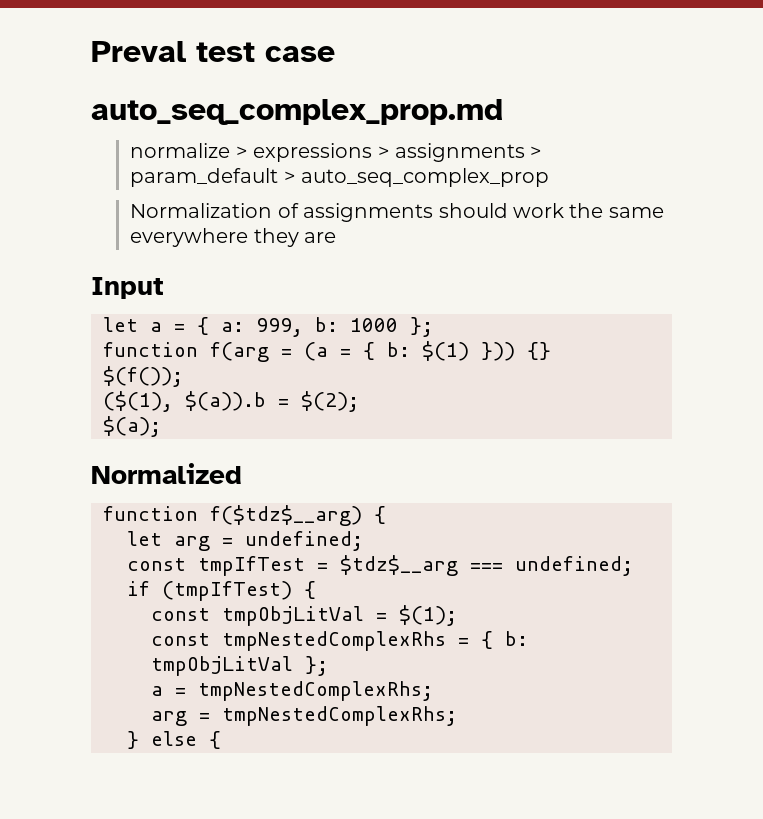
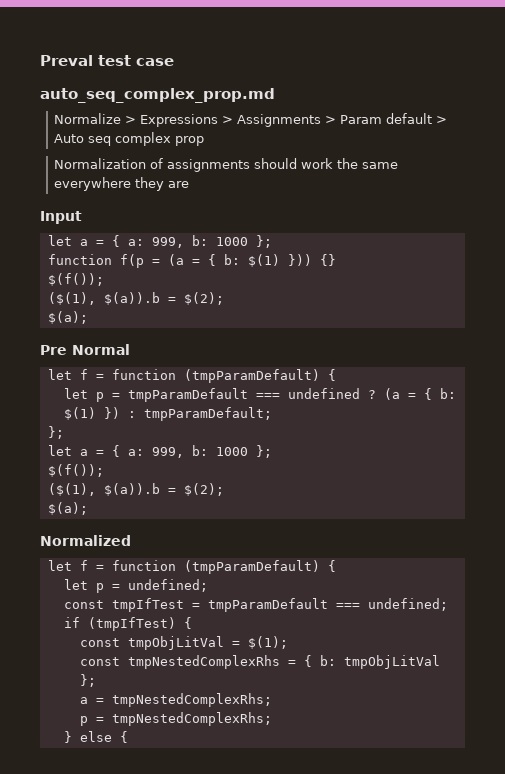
- normalize > expressions > assignments > param_default > auto_seq_complex_prop
+ Normalize > Expressions > Assignments > Param default > Auto seq complex prop
- function f(arg = (a = { b: $(1) })) {}
+ function f(p = (a = { b: $(1) })) {}
+ Pre Normal
+ let f = function (tmpParamDefault) {
+ let p = tmpParamDefault === undefined ? (a = { b: $(1) }) : tmpParamDefault;
+ };
+ let a = { a: 999, b: 1000 };
+ $(f());
+ ($(1), $(a)).b = $(2);
+ $(a);
  Normalized
- function f($tdz$__arg) {
- let arg = undefined;
+ let f = function (tmpParamDefault) {
+ let p = undefined;
- const tmpIfTest = $tdz$__arg === undefined;
+ const tmpIfTest = tmpParamDefault === undefined;
- arg = tmpNestedComplexRhs;
+ p = tmpNestedComplexRhs;

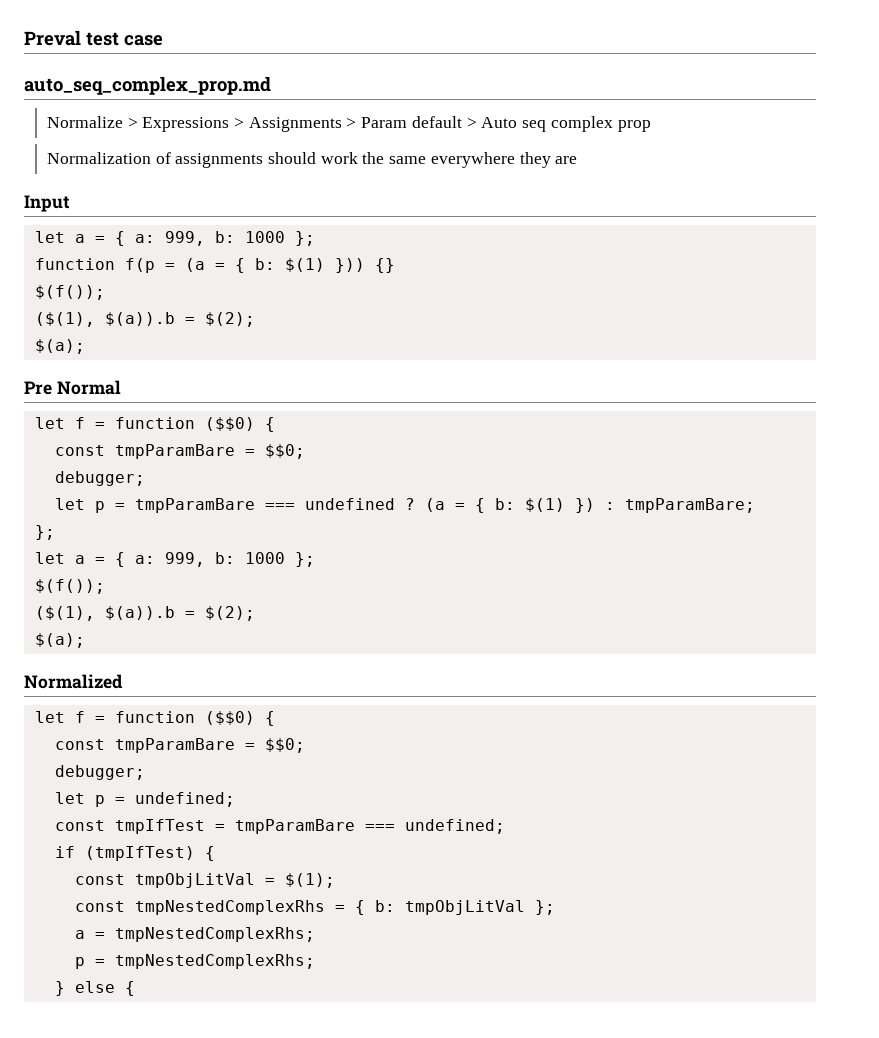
  Pre Normal
- let f = function (tmpParamDefault) {
- let p = tmpParamDefault === undefined ?
+ let f = function ($$0) {
+ const tmpParamBare = $$0;
+ debugger;
+ let p = tmpParamBare === undefined ?
- (a = { b: $(1) }) : tmpParamDefault;
+ (a = { b: $(1) }) : tmpParamBare;
  Normalized
- let f = function (tmpParamDefault) {
+ let f = function ($$0) {
+ const tmpParamBare = $$0;
+ debugger;
- const tmpIfTest = tmpParamDefault === undefined;
+ const tmpIfTest = tmpParamBare === undefined;

